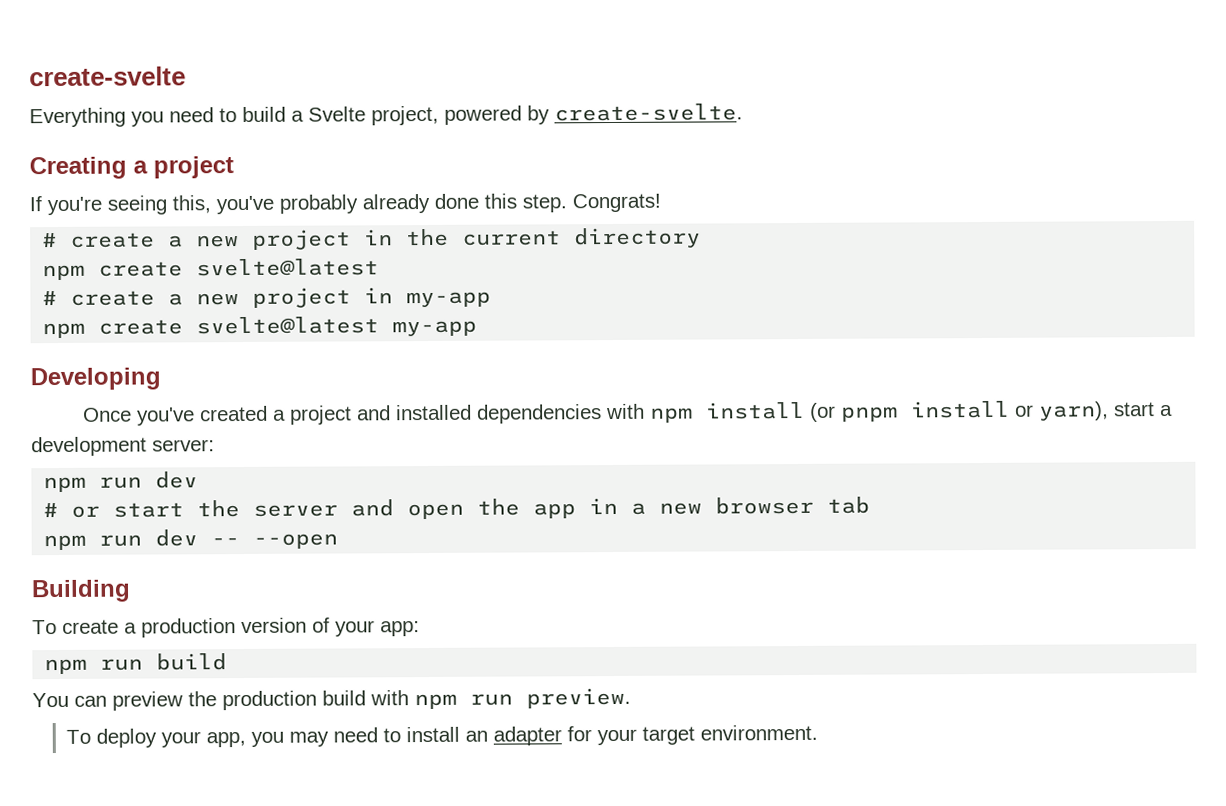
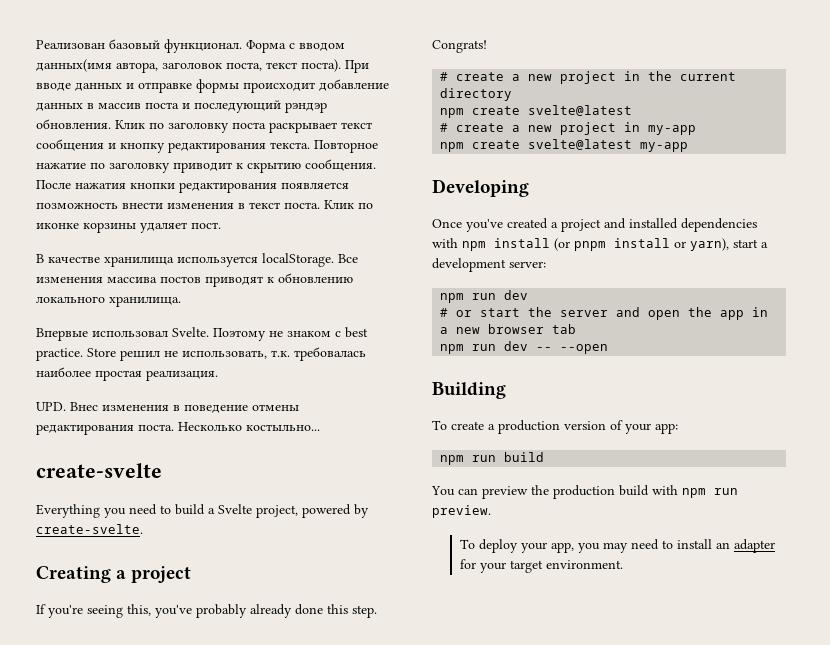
+ Реализован базовый функционал. Форма с вводом данных(имя автора, заголовок поста, текст поста). При вводе данных и отправке формы происходит добавление данных в массив поста и последующий рэндэр обновления. Клик по заголовку поста раскрывает текст сообщения и кнопку редактирования текста. Повторное нажатие по заголовку приводит к скрытию сообщения. После нажатия кнопки редактирования появляется позможность внести изменения в текст поста. Клик по иконке корзины удаляет пост.
+ В качестве хранилища используется localStorage. Все изменения массива постов приводят к обновлению локального хранилища.
+ Впервые использовал Svelte. Поэтому не знаком с best practice. Store решил не использовать, т.к. требовалась наиболее простая реализация.
+ UPD. Внес изменения в поведение отмены редактирования поста. Несколько костыльно...

